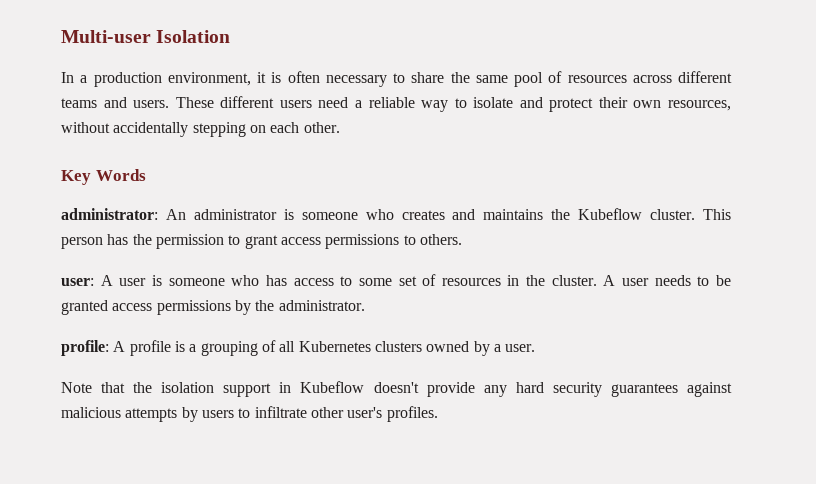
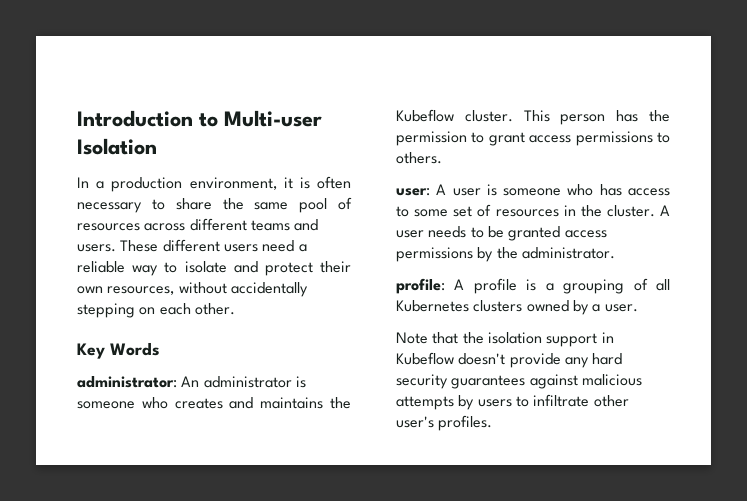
- Multi-user Isolation
+ Introduction to Multi-user Isolation

